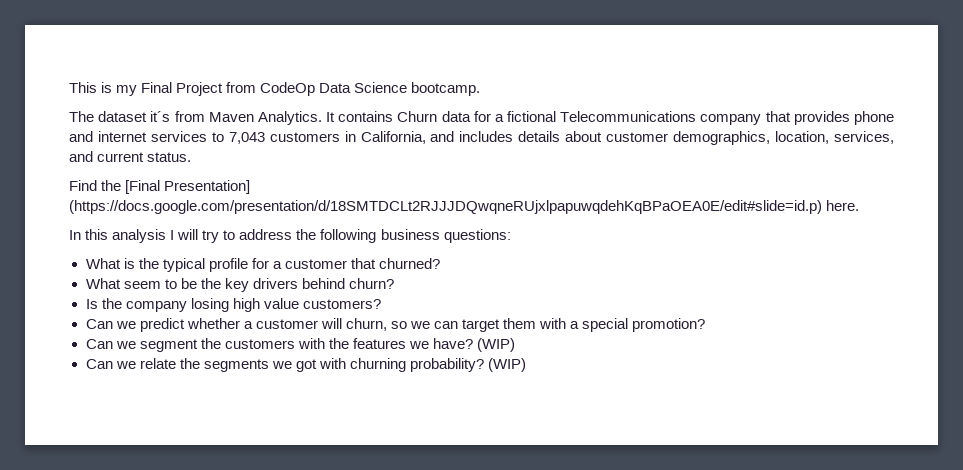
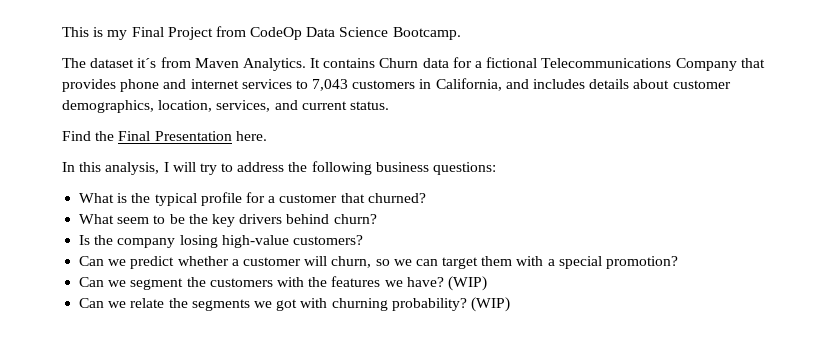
- This is my Final Project from CodeOp Data Science bootcamp.
+ This is my Final Project from CodeOp Data Science Bootcamp.
- It contains Churn data for a fictional Telecommunications company that provides phone and internet services to 7,043 customers in California, and includes details about customer demographics, location, services, and current status.
+ It contains Churn data for a fictional Telecommunications Company that provides phone and internet services to 7,043 customers in California, and includes details about customer demographics, location, services, and current status.
- Find the [Final Presentation] (https://docs.google.com/presentation/d/18SMTDCLt2RJJJDQwqneRUjxlpapuwqdehKqBPaOEA0E/edit#slide=id.p) here.
+ Find the Final Presentation here.
- In this analysis I will try to address the following business questions:
+ In this analysis, I will try to address the following business questions:
- Is the company losing high value customers?
+ Is the company losing high-value customers?

